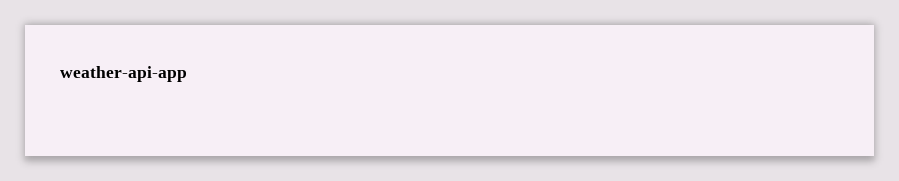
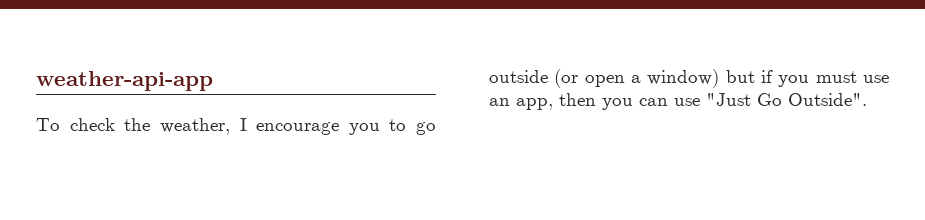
+ To check the weather, I encourage you to go outside (or open a window) but if you must use an app, then you can use "Just Go Outside".

